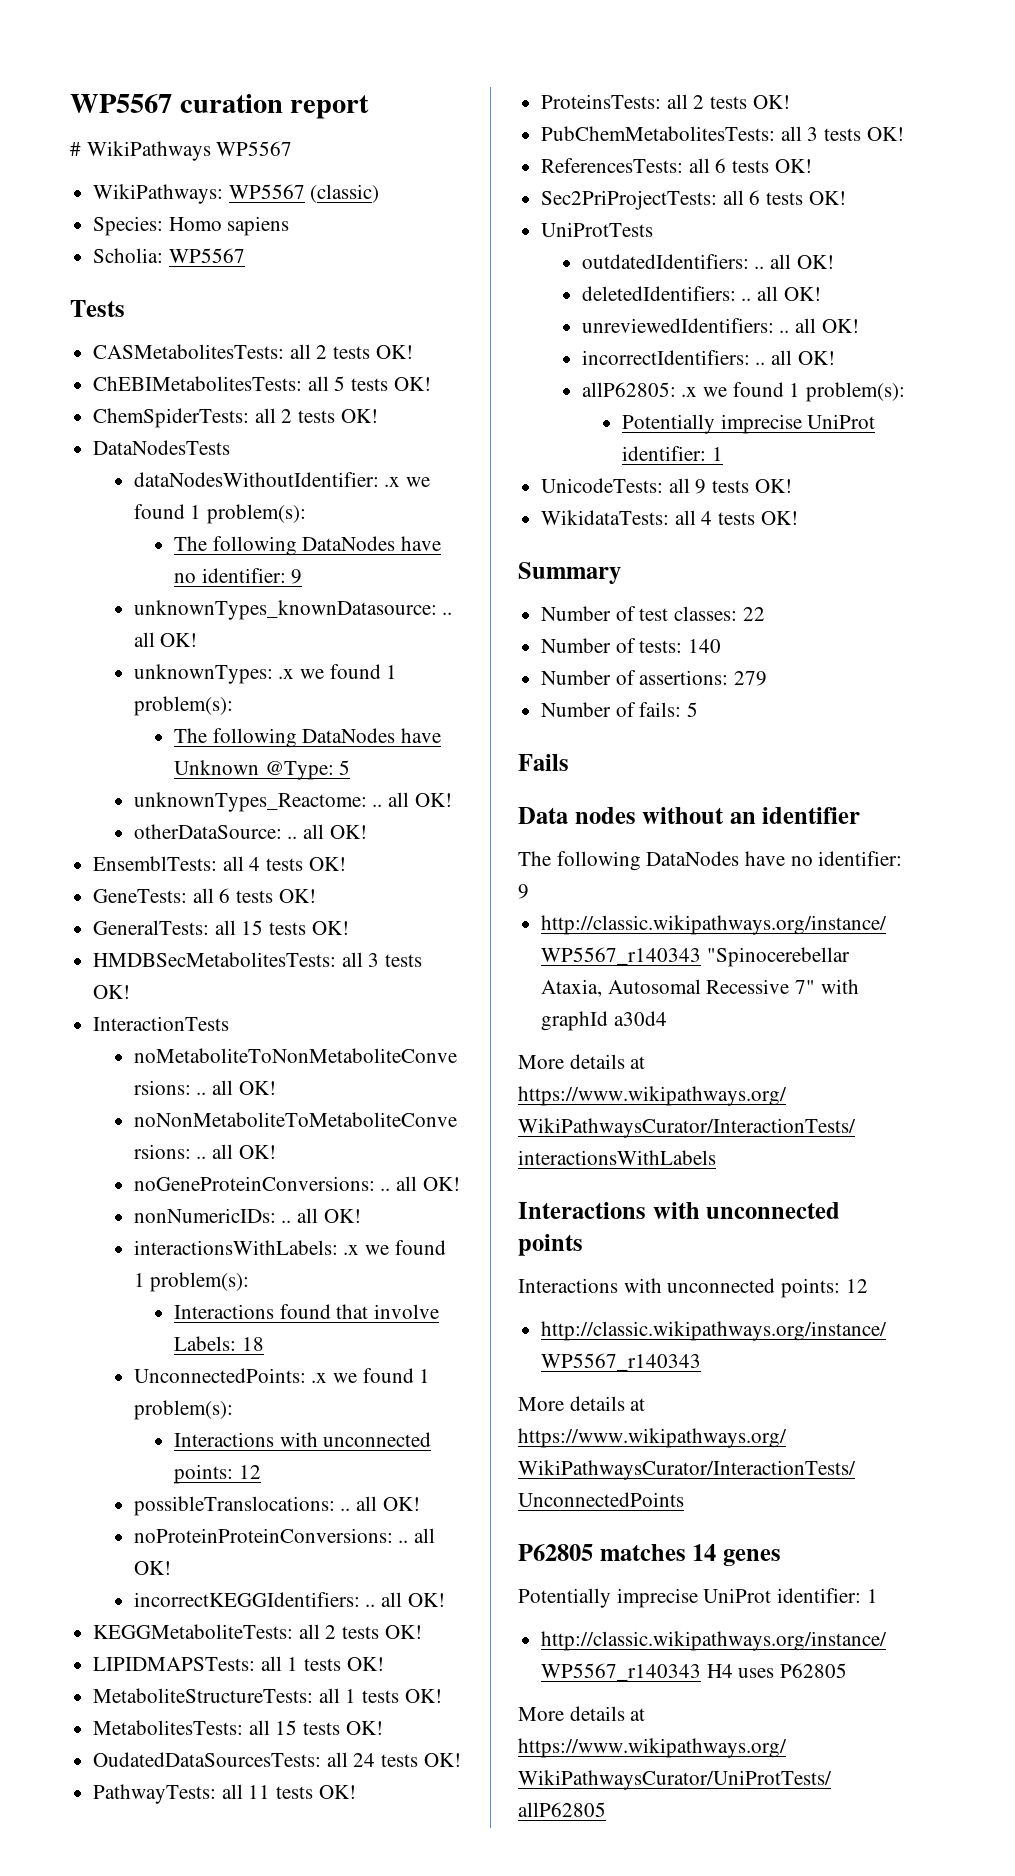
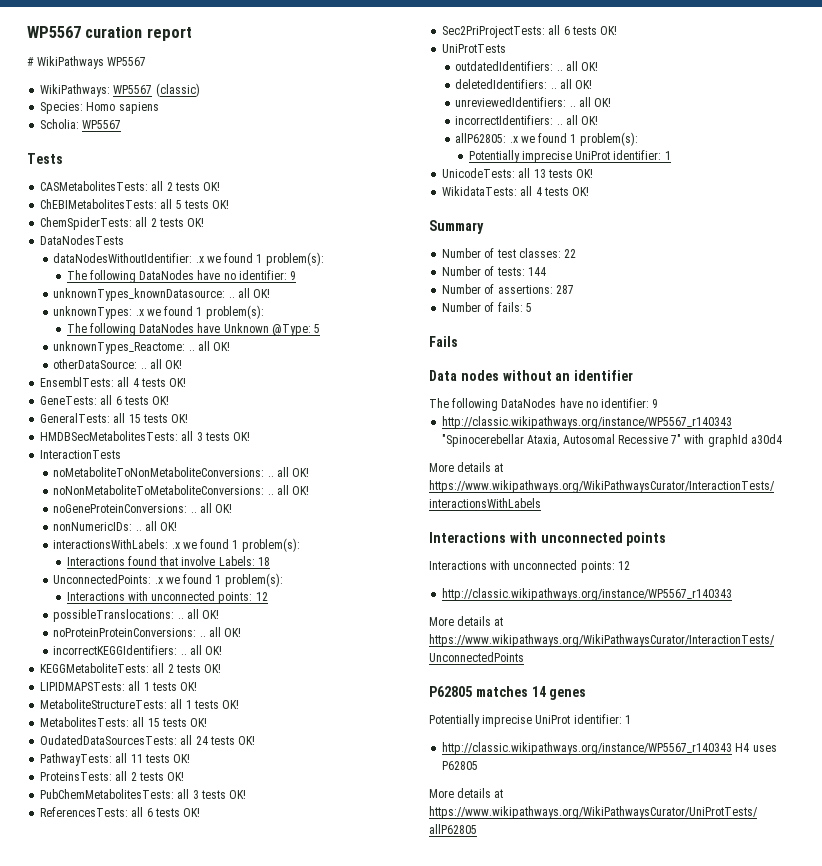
- UnicodeTests: all 9 tests OK!
+ UnicodeTests: all 13 tests OK!
- Number of tests: 140
+ Number of tests: 144
- Number of assertions: 279
+ Number of assertions: 287

